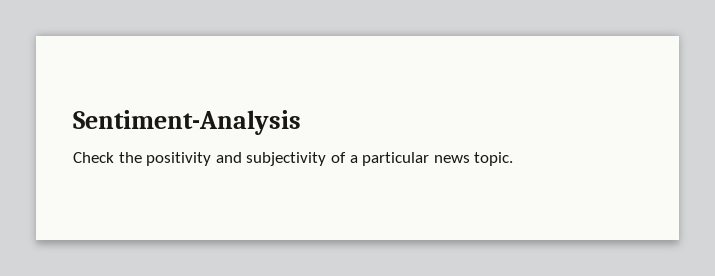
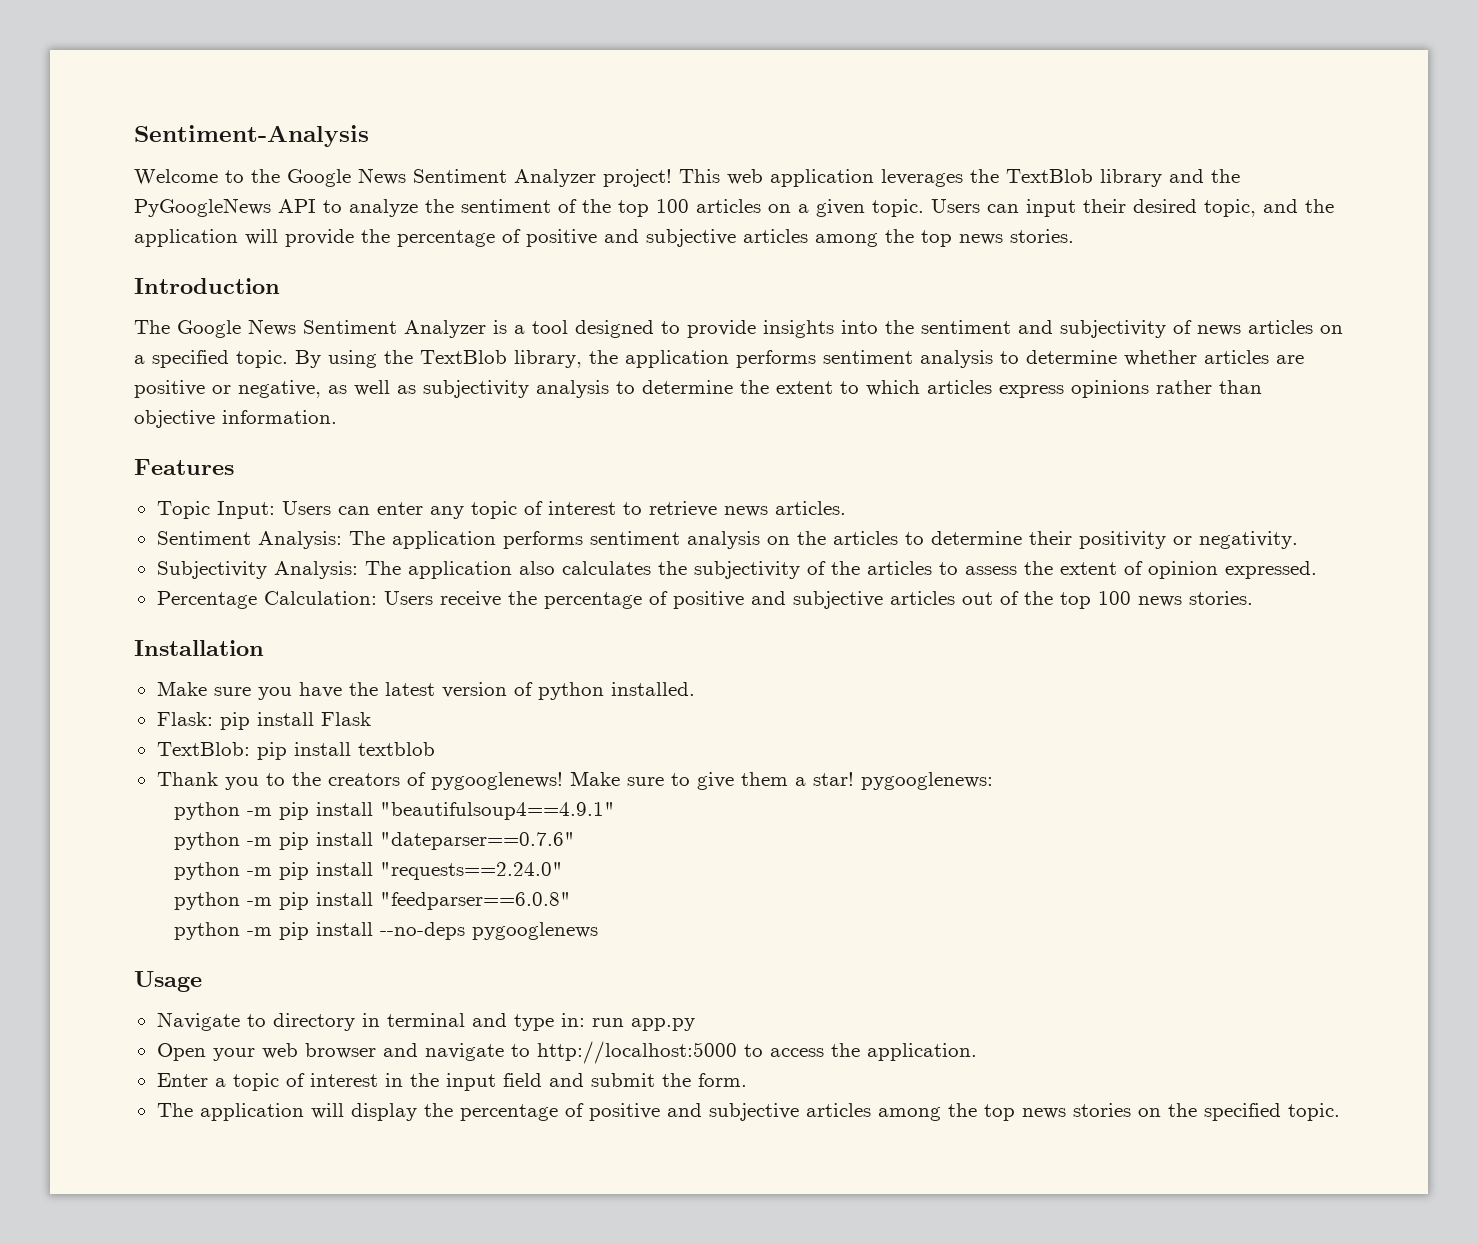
- Check the positivity and subjectivity of a particular news topic.
+ Welcome to the Google News Sentiment Analyzer project! This web application leverages the TextBlob library and the PyGoogleNews API to analyze the sentiment of the top 100 articles on a given topic. Users can input their desired topic, and the application will provide the percentage of positive and subjective articles among the top news stories.
+ Introduction
+ The Google News Sentiment Analyzer is a tool designed to provide insights into the sentiment and subjectivity of news articles on a specified topic. By using the TextBlob library, the application performs sentiment analysis to determine whether articles are positive or negative, as well as subjectivity analysis to determine the extent to which articles express opinions rather than objective information.
+ Features
+ Topic Input: Users can enter any topic of interest to retrieve news articles.
+ Sentiment Analysis: The application performs sentiment analysis on the articles to determine their positivity or negativity.
+ Subjectivity Analysis: The application also calculates the subjectivity of the articles to assess the extent of opinion expressed.
+ Percentage Calculation: Users receive the percentage of positive and subjective articles out of the top 100 news stories.
+ Installation
+ Make sure you have the latest version of python installed.
+ Flask: pip install Flask
+ TextBlob: pip install textblob
+ Thank you to the creators of pygooglenews! Make sure to give them a star! pygooglenews:
+ python -m pip install "beautifulsoup4==4.9.1"
+ python -m pip install "dateparser==0.7.6"
+ python -m pip install "requests==2.24.0"
+ python -m pip install "feedparser==6.0.8"
+ python -m pip install --no-deps pygooglenews
+ Usage
+ Navigate to directory in terminal and type in: run app.py
+ Open your web browser and navigate to http://localhost:5000 to access the application.
+ Enter a topic of interest in the input field and submit the form.
+ The application will display the percentage of positive and subjective articles among the top news stories on the specified topic.

